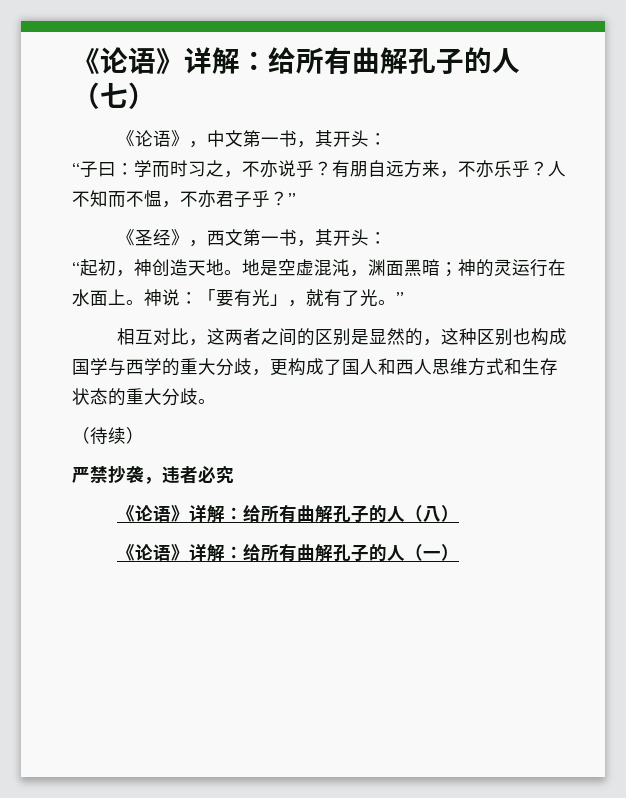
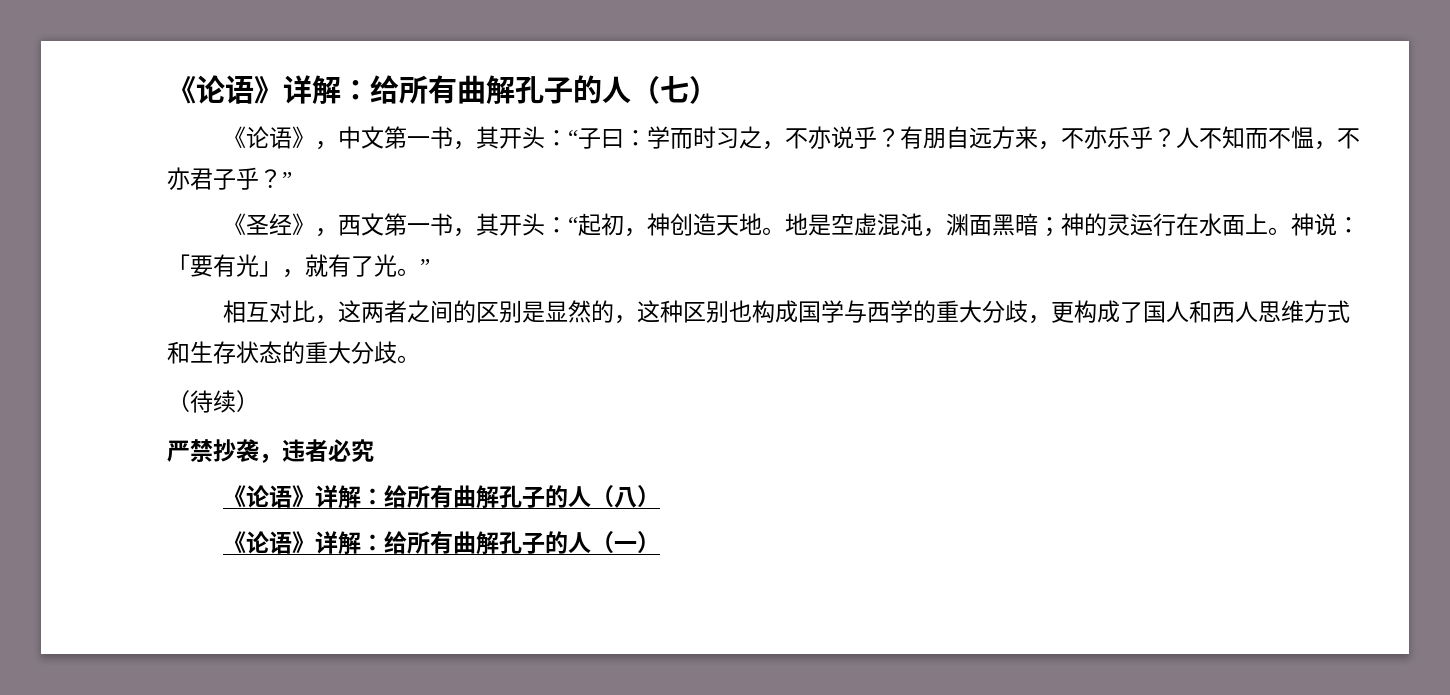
- 《论语》，中文第一书，其开头：
- “子曰：学而时习之，不亦说乎？
+ 《论语》，中文第一书，其开头：“子曰：学而时习之，不亦说乎？
- 《圣经》，西文第一书，其开头：
- “起初，神创造天地。
+ 《圣经》，西文第一书，其开头：“起初，神创造天地。

